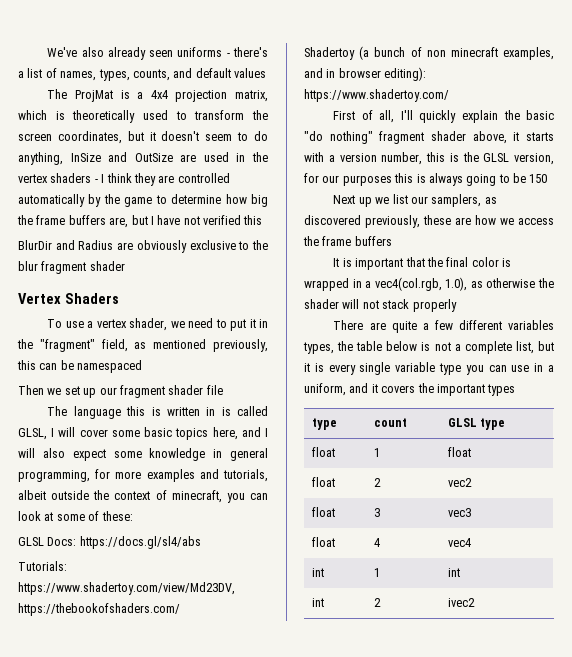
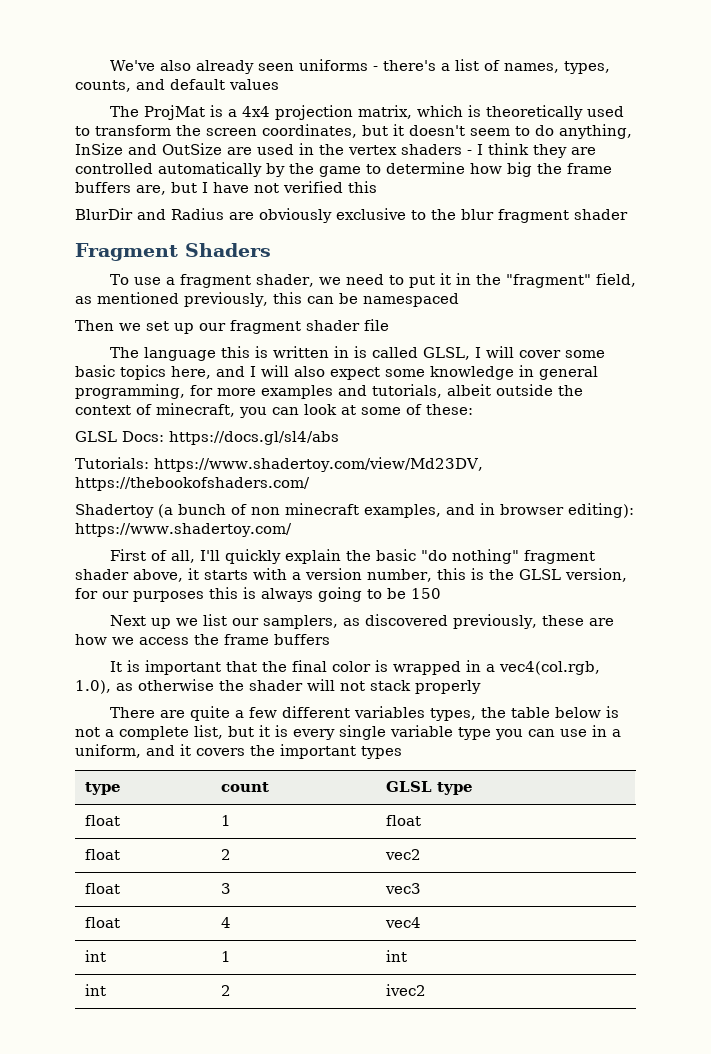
- Vertex Shaders
+ Fragment Shaders
- To use a vertex shader, we need to put it in the "fragment" field, as mentioned previously, this can be namespaced
+ To use a fragment shader, we need to put it in the "fragment" field, as mentioned previously, this can be namespaced

